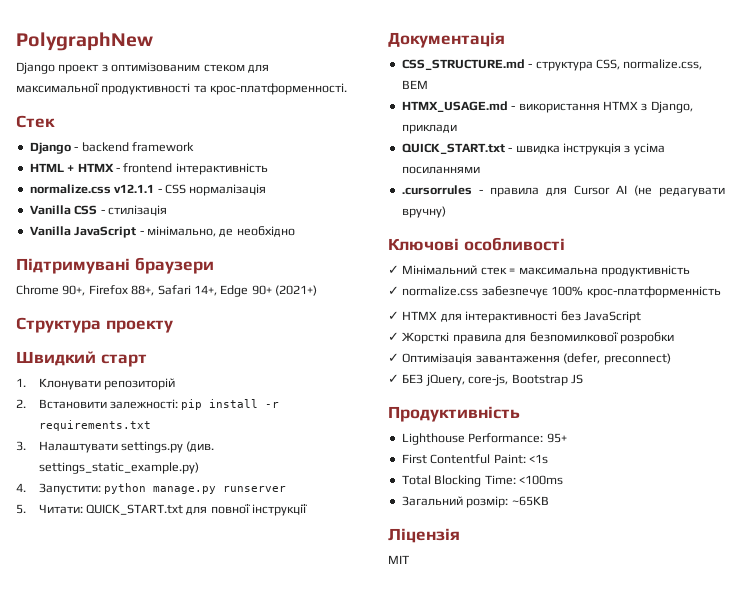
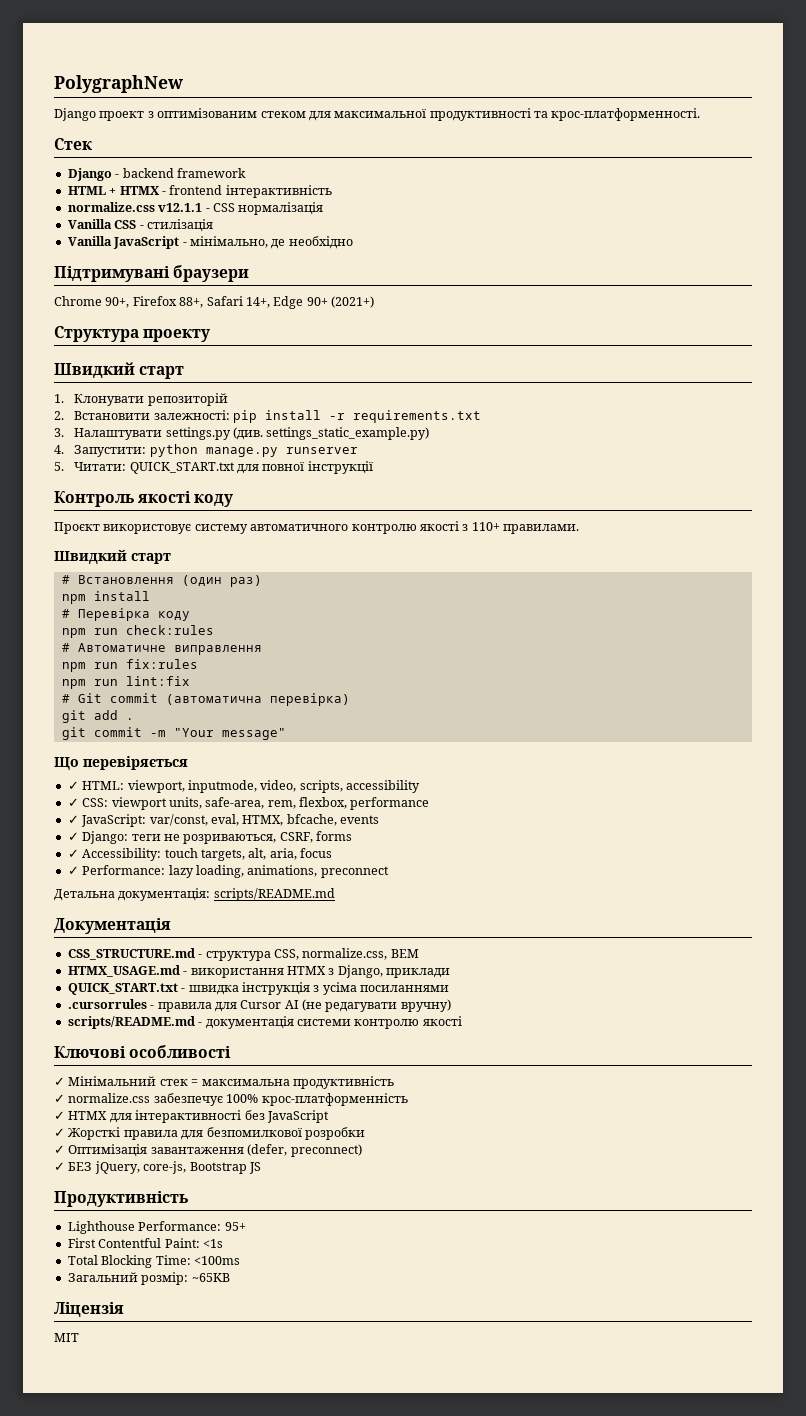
+ Контроль якості коду
+ Проєкт використовує систему автоматичного контролю якості з 110+ правилами.
+ Швидкий старт
+ # Встановлення (один раз)
+ npm install
+ # Перевірка коду
+ npm run check:rules
+ # Автоматичне виправлення
+ npm run fix:rules
+ npm run lint:fix
+ # Git commit (автоматична перевірка)
+ git add .
+ git commit -m "Your message"
+ Що перевіряється
+ ✓ HTML: viewport, inputmode, video, scripts, accessibility
+ ✓ CSS: viewport units, safe-area, rem, flexbox, performance
+ ✓ JavaScript: var/const, eval, HTMX, bfcache, events
+ ✓ Django: теги не розриваються, CSRF, forms
+ ✓ Accessibility: touch targets, alt, aria, focus
+ ✓ Performance: lazy loading, animations, preconnect
+ Детальна документація: scripts/README.md
+ scripts/README.md - документація системи контролю якості

